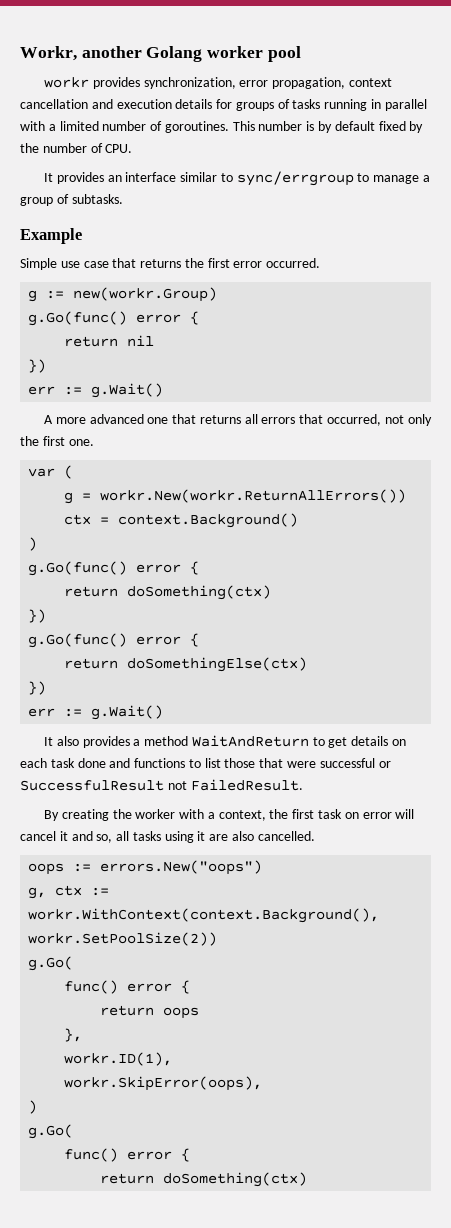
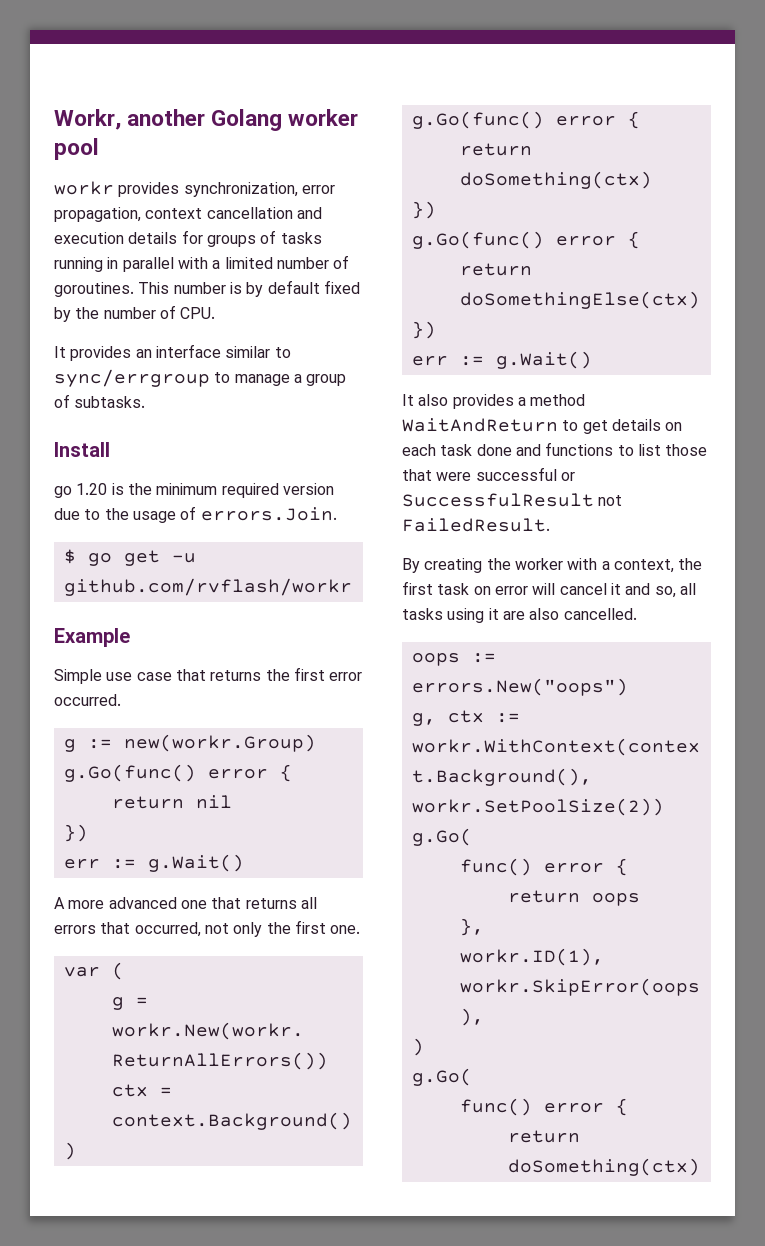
+ Install
+ go 1.20 is the minimum required version due to the usage of errors.Join.
+ $ go get -u github.com/rvflash/workr

